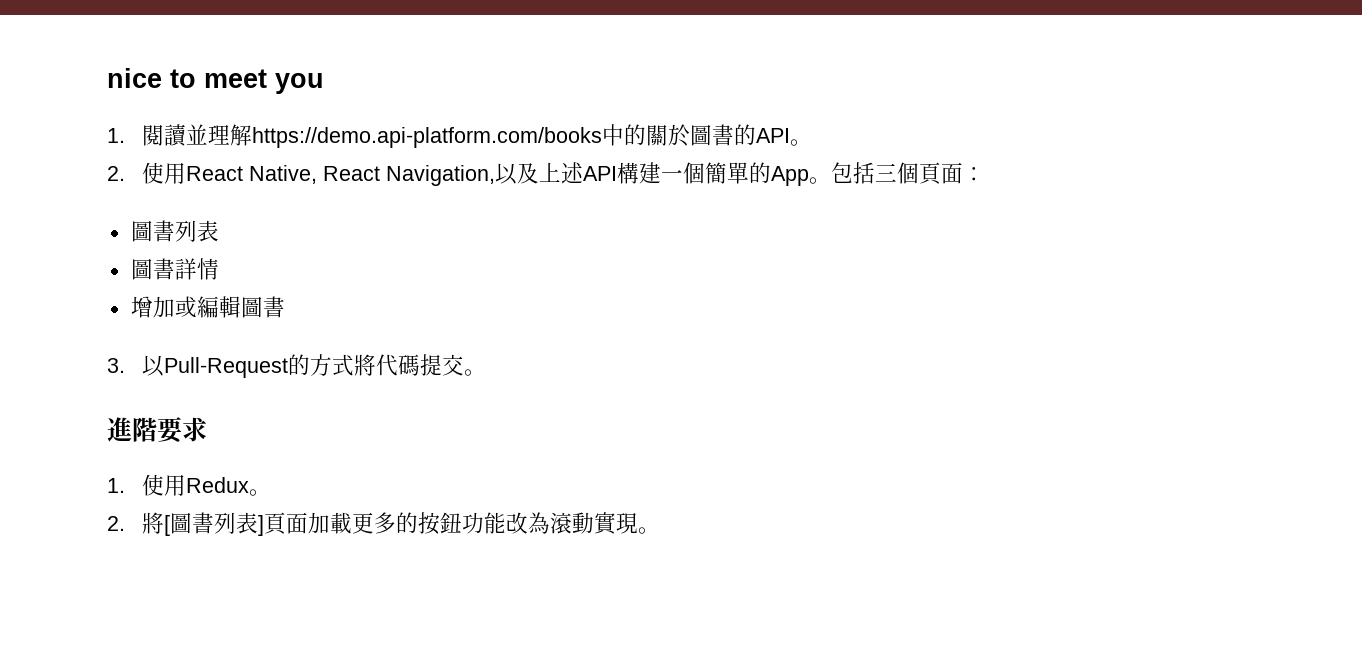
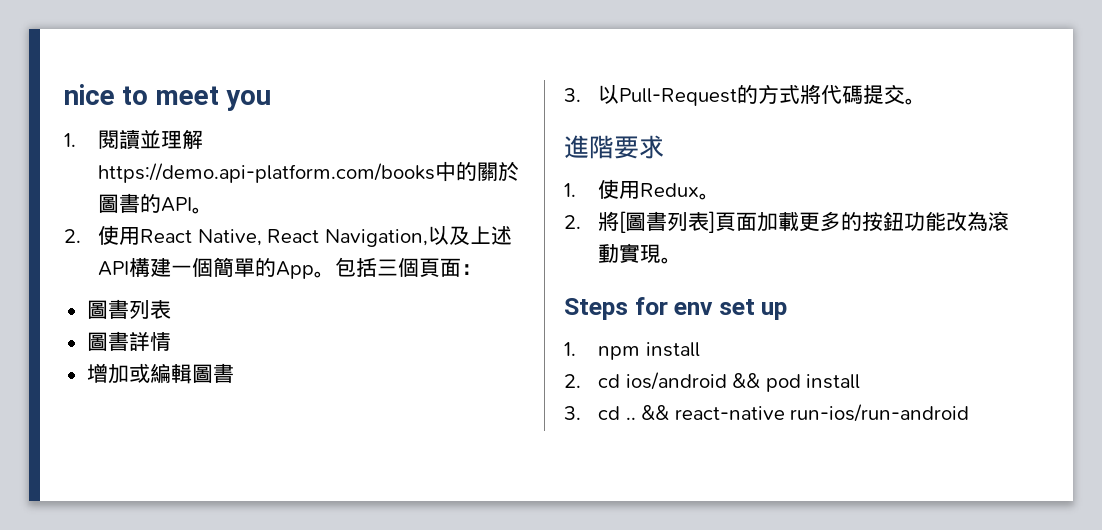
+ Steps for env set up
+ 1. npm install
+ 2. cd ios/android && pod install
+ 3. cd .. && react-native run-ios/run-android

